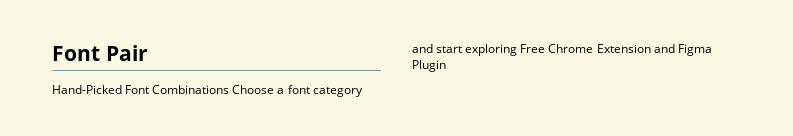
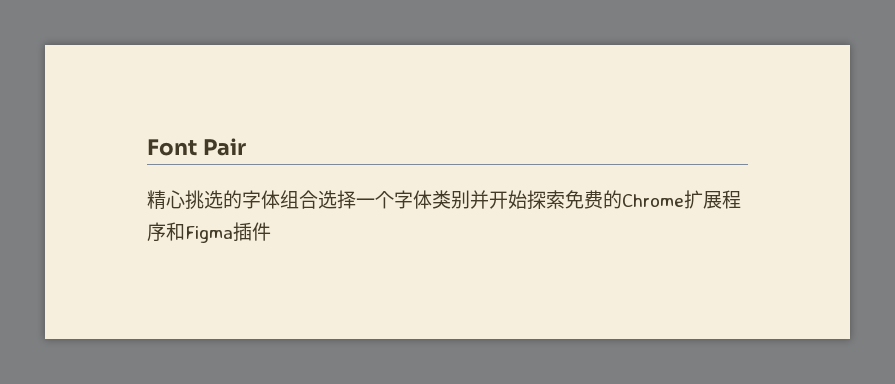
- Hand-Picked Font Combinations Choose a font category and start exploring Free Chrome Extension and Figma Plugin
+ 精心挑选的字体组合选择一个字体类别并开始探索免费的Chrome扩展程序和Figma插件

